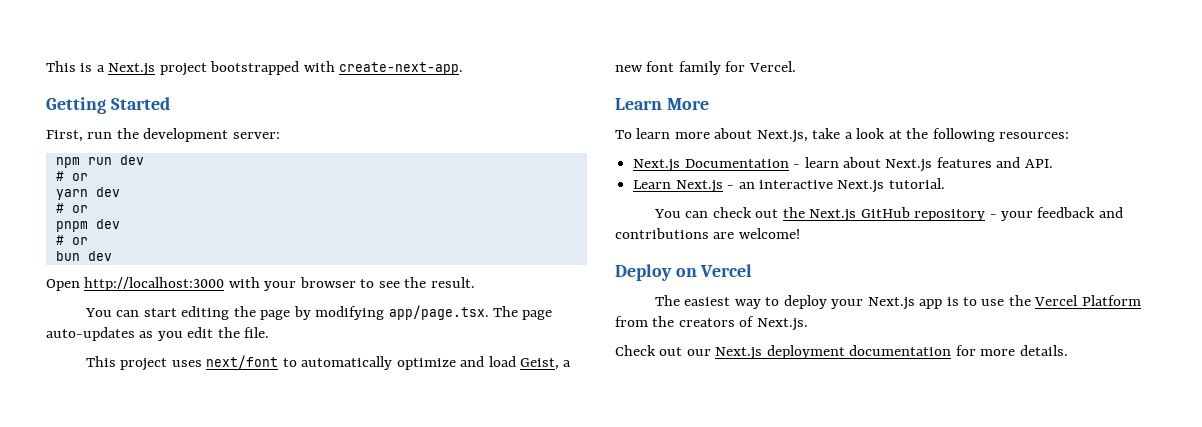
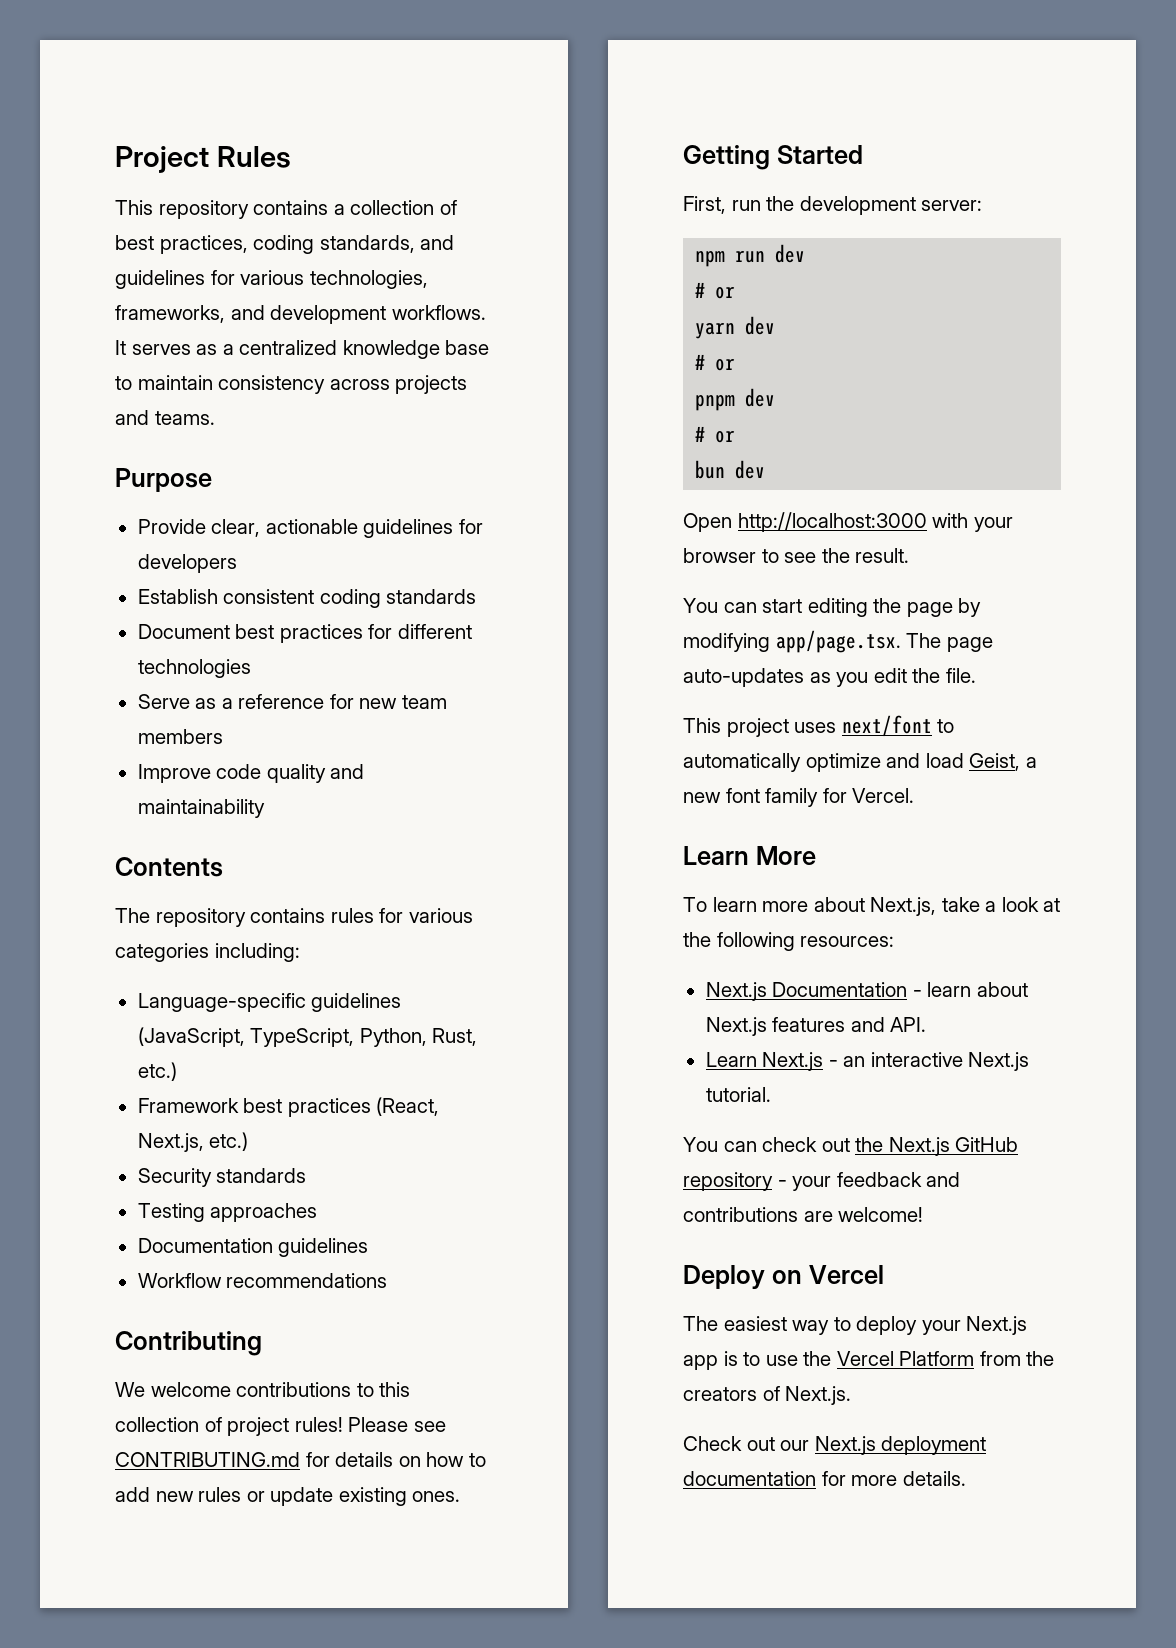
- This is a Next.js project bootstrapped with create-next-app.
+ Project Rules
+ This repository contains a collection of best practices, coding standards, and guidelines for various technologies, frameworks, and development workflows. It serves as a centralized knowledge base to maintain consistency across projects and teams.
+ Purpose
+ Provide clear, actionable guidelines for developers
+ Establish consistent coding standards
+ Document best practices for different technologies
+ Serve as a reference for new team members
+ Improve code quality and maintainability
+ Contents
+ The repository contains rules for various categories including:
+ Language-specific guidelines (JavaScript, TypeScript, Python, Rust, etc.)
+ Framework best practices (React, Next.js, etc.)
+ Security standards
+ Testing approaches
+ Documentation guidelines
+ Workflow recommendations
+ Contributing
+ We welcome contributions to this collection of project rules! Please see CONTRIBUTING.md for details on how to add new rules or update existing ones.

